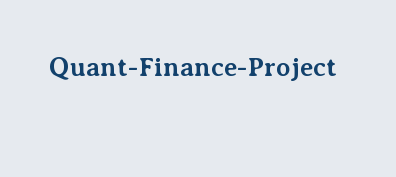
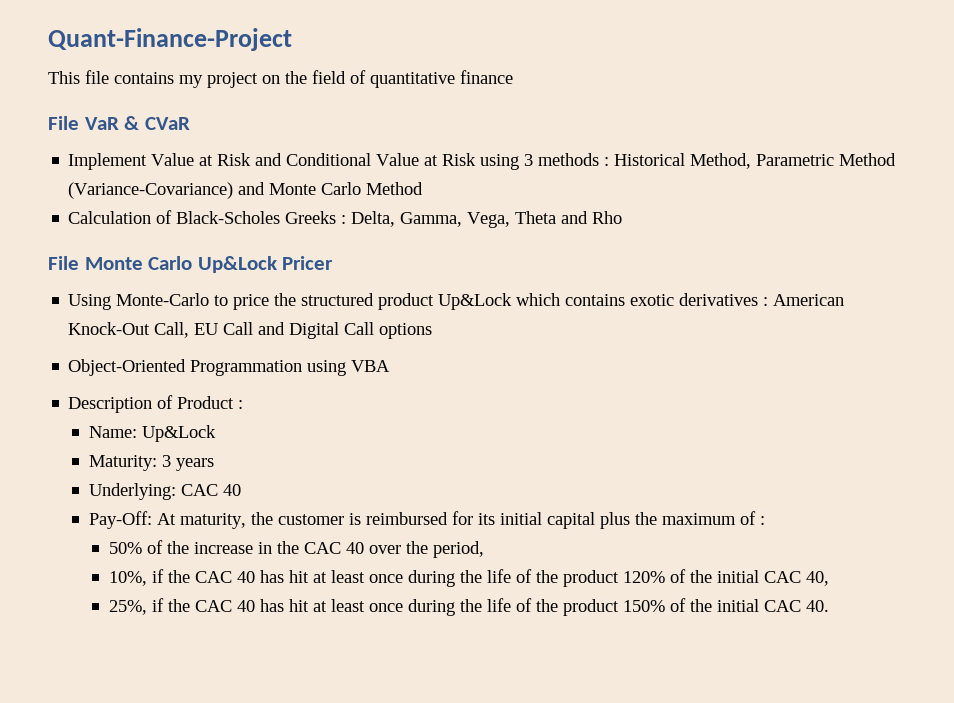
+ This file contains my project on the field of quantitative finance
+ File VaR & CVaR
+ Implement Value at Risk and Conditional Value at Risk using 3 methods : Historical Method, Parametric Method (Variance-Covariance) and Monte Carlo Method
+ Calculation of Black-Scholes Greeks : Delta, Gamma, Vega, Theta and Rho
+ File Monte Carlo Up&Lock Pricer
+ Using Monte-Carlo to price the structured product Up&Lock which contains exotic derivatives : American Knock-Out Call, EU Call and Digital Call options
+ Object-Oriented Programmation using VBA
+ Description of Product :
+ Name: Up&Lock
+ Maturity: 3 years
+ Underlying: CAC 40
+ Pay-Off: At maturity, the customer is reimbursed for its initial capital plus the maximum of :
+ 50% of the increase in the CAC 40 over the period,
+ 10%, if the CAC 40 has hit at least once during the life of the product 120% of the initial CAC 40,
+ 25%, if the CAC 40 has hit at least once during the life of the product 150% of the initial CAC 40.

